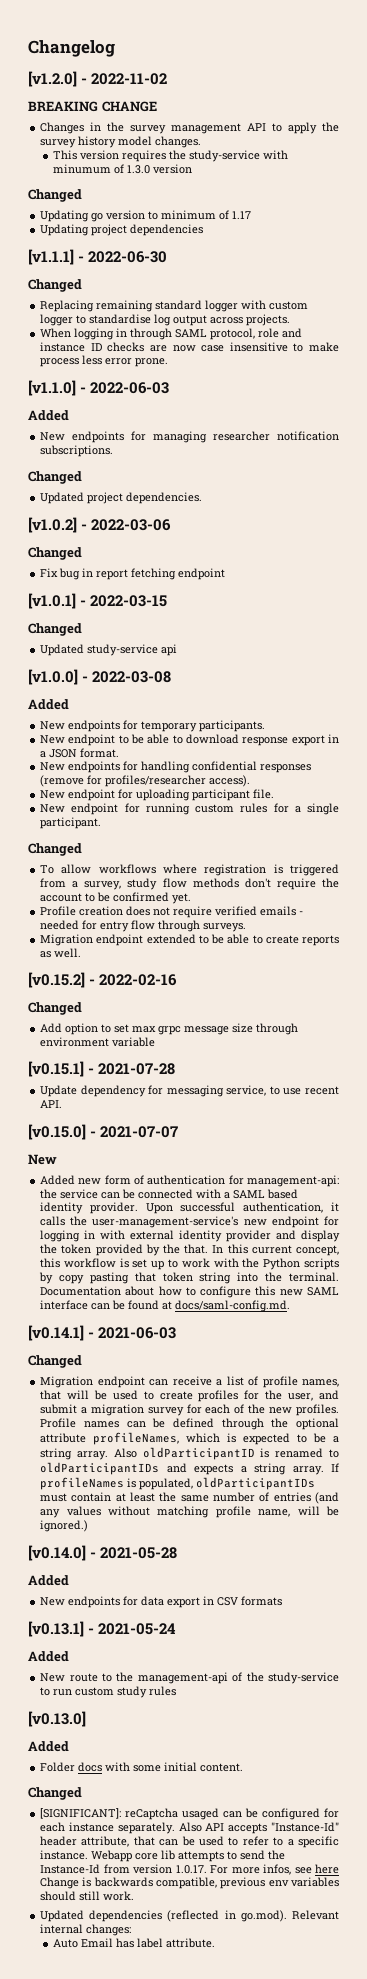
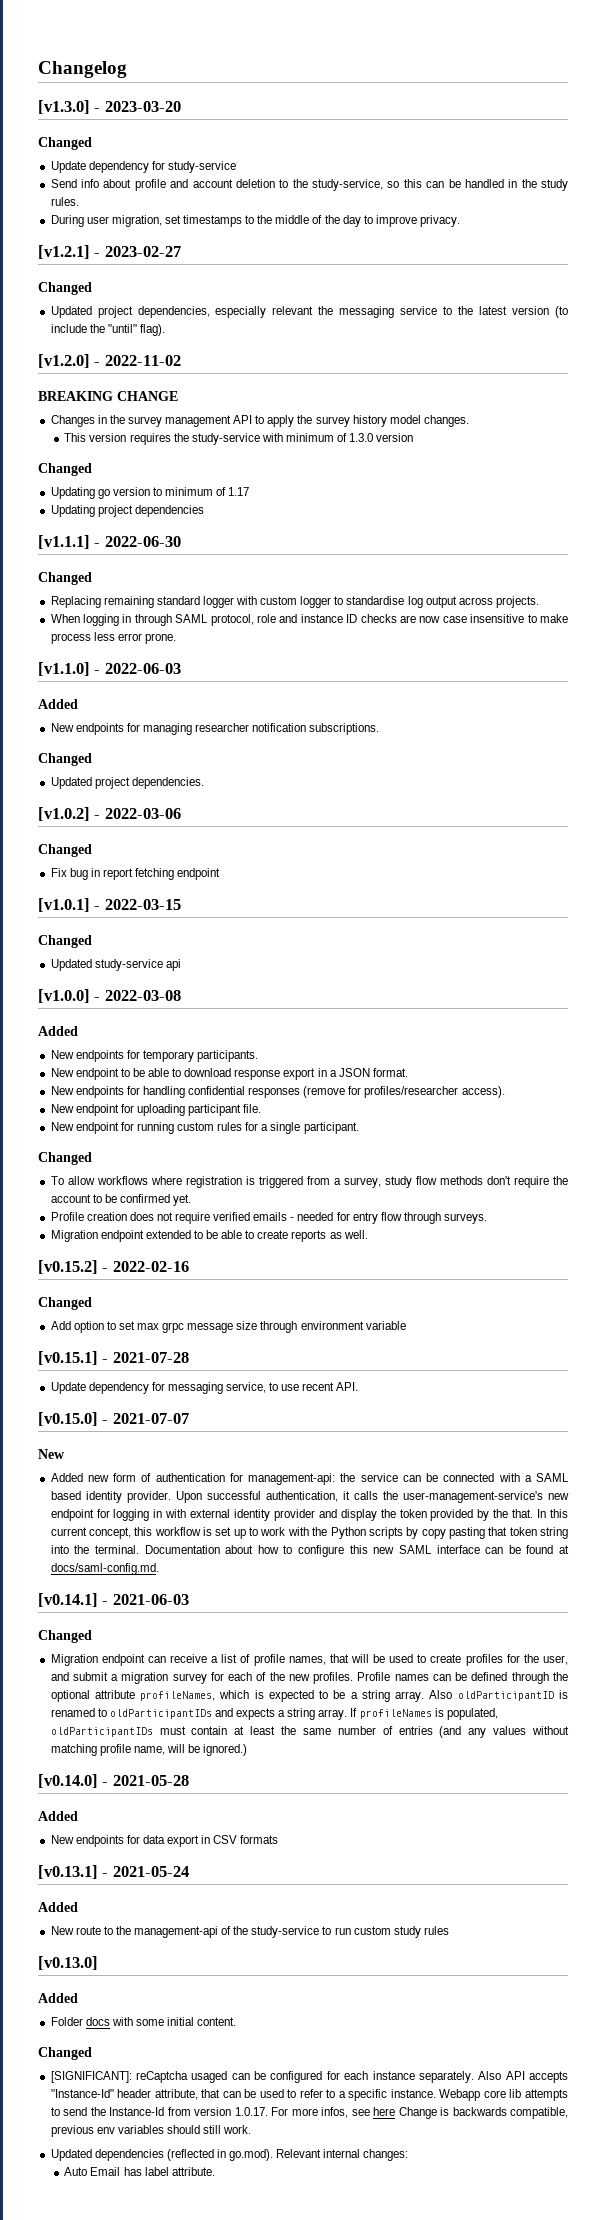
+ [v1.3.0] - 2023-03-20
+ Changed
+ Update dependency for study-service
+ Send info about profile and account deletion to the study-service, so this can be handled in the study rules.
+ During user migration, set timestamps to the middle of the day to improve privacy.
+ [v1.2.1] - 2023-02-27
+ Changed
+ Updated project dependencies, especially relevant the messaging service to the latest version (to include the "until" flag).
- This version requires the study-service with minumum of 1.3.0 version
+ This version requires the study-service with minimum of 1.3.0 version

